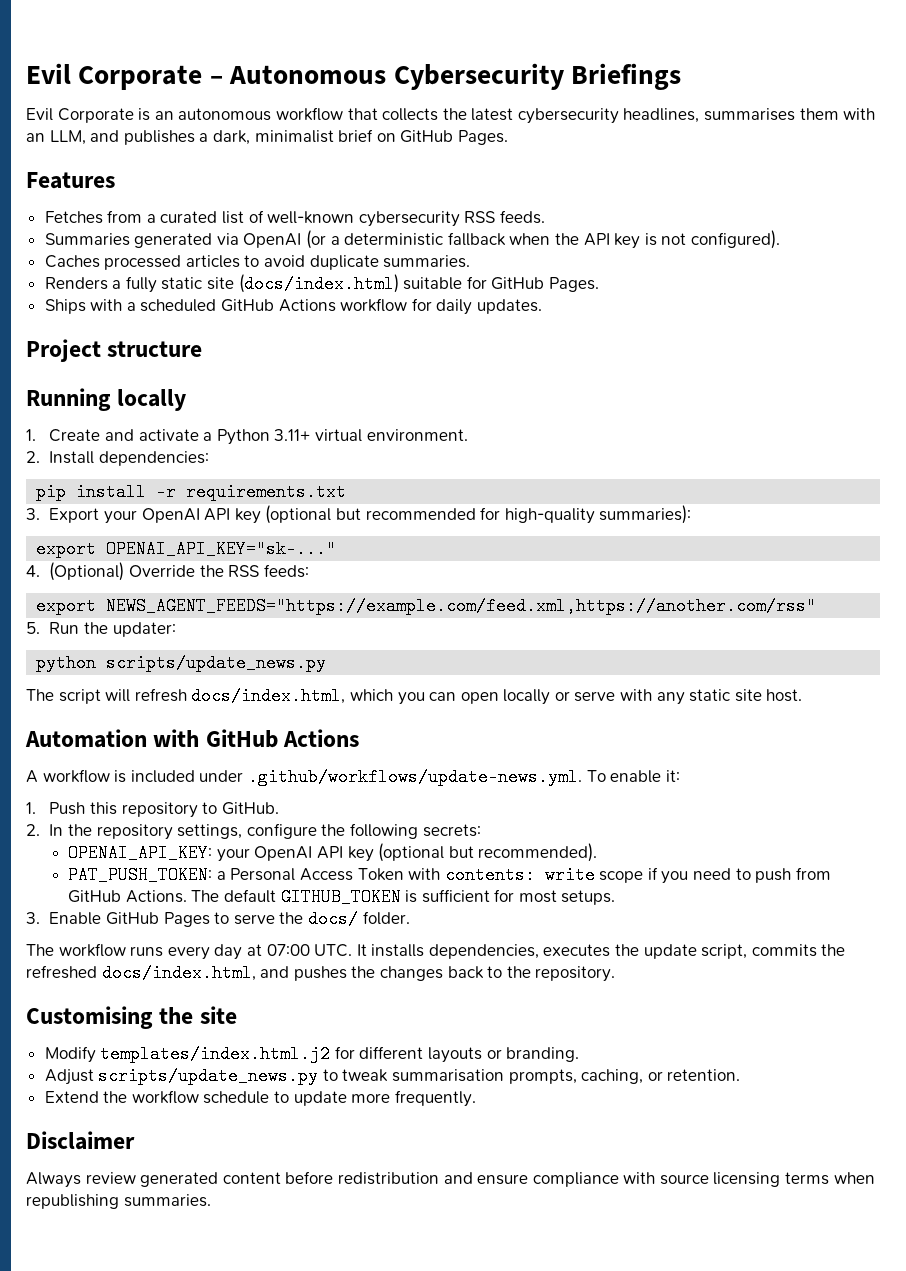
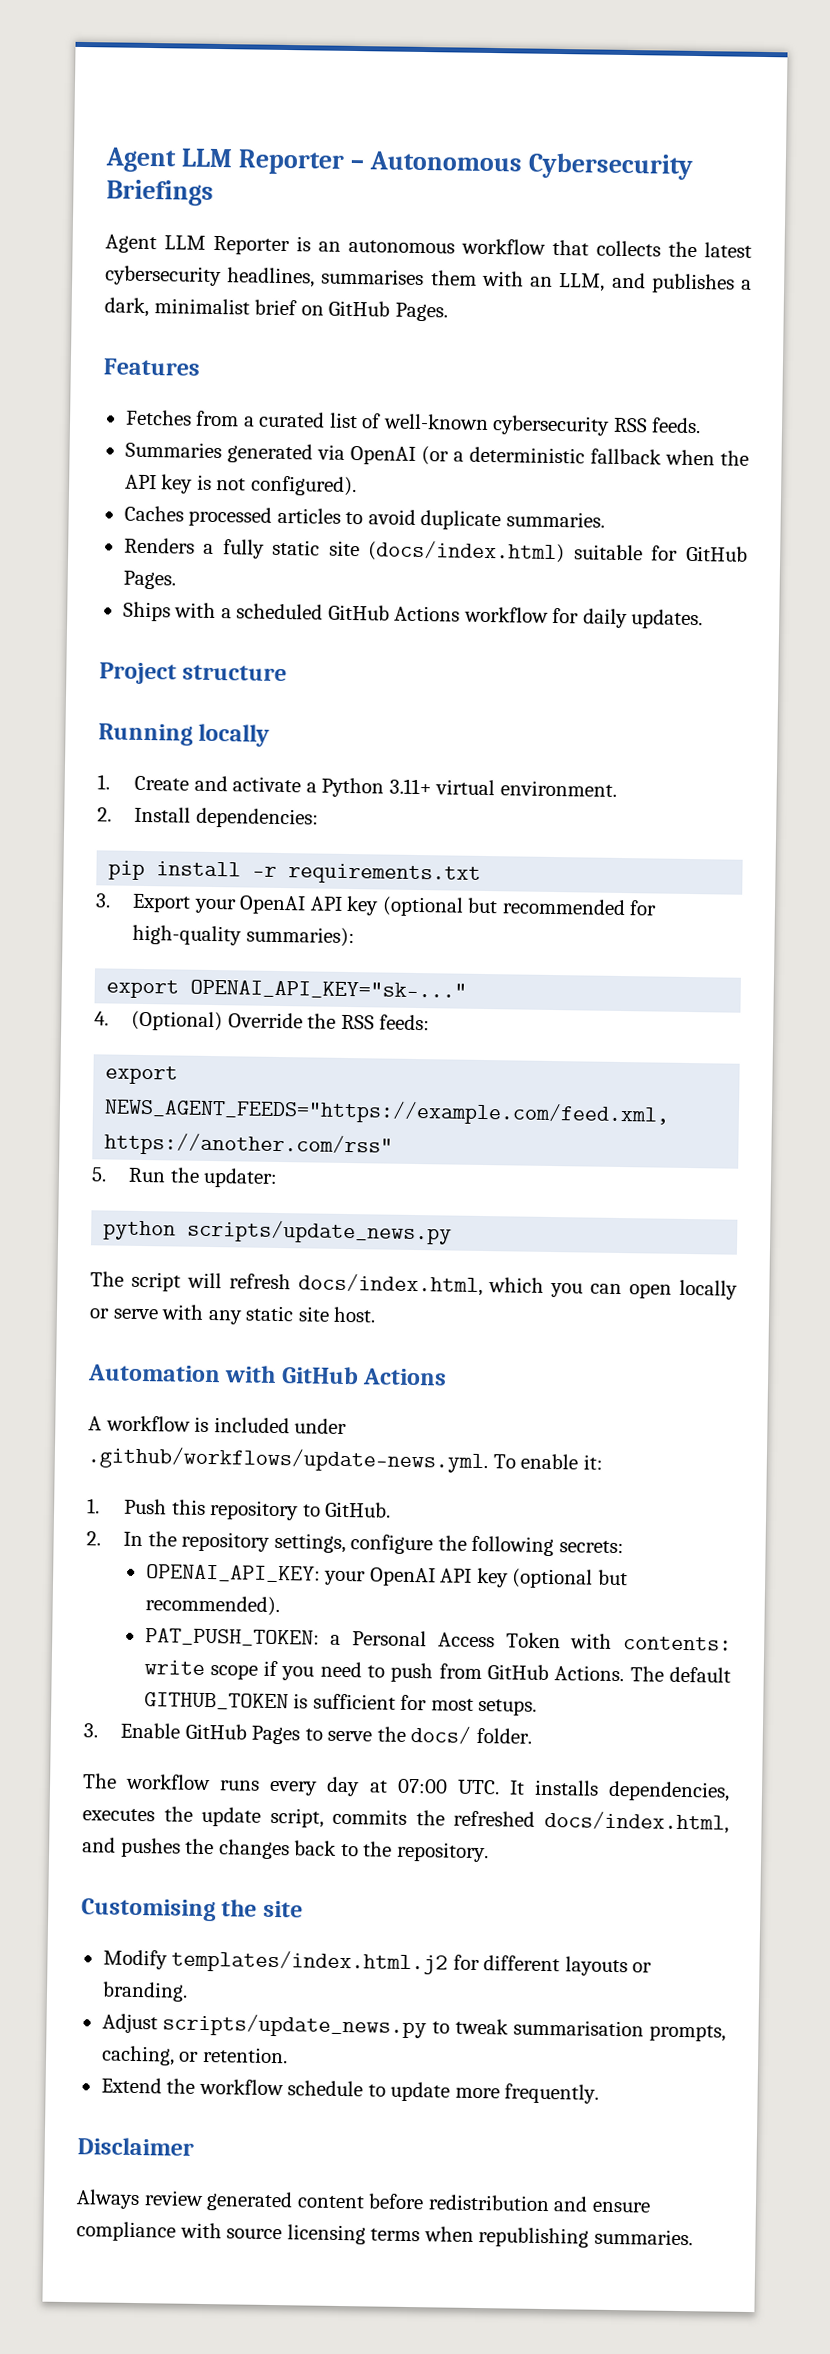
- Evil Corporate – Autonomous Cybersecurity Briefings
+ Agent LLM Reporter – Autonomous Cybersecurity Briefings
- Evil Corporate is an autonomous workflow that collects the latest cybersecurity headlines, summarises them with an LLM, and publishes a dark, minimalist brief on GitHub Pages.
+ Agent LLM Reporter is an autonomous workflow that collects the latest cybersecurity headlines, summarises them with an LLM, and publishes a dark, minimalist brief on GitHub Pages.

